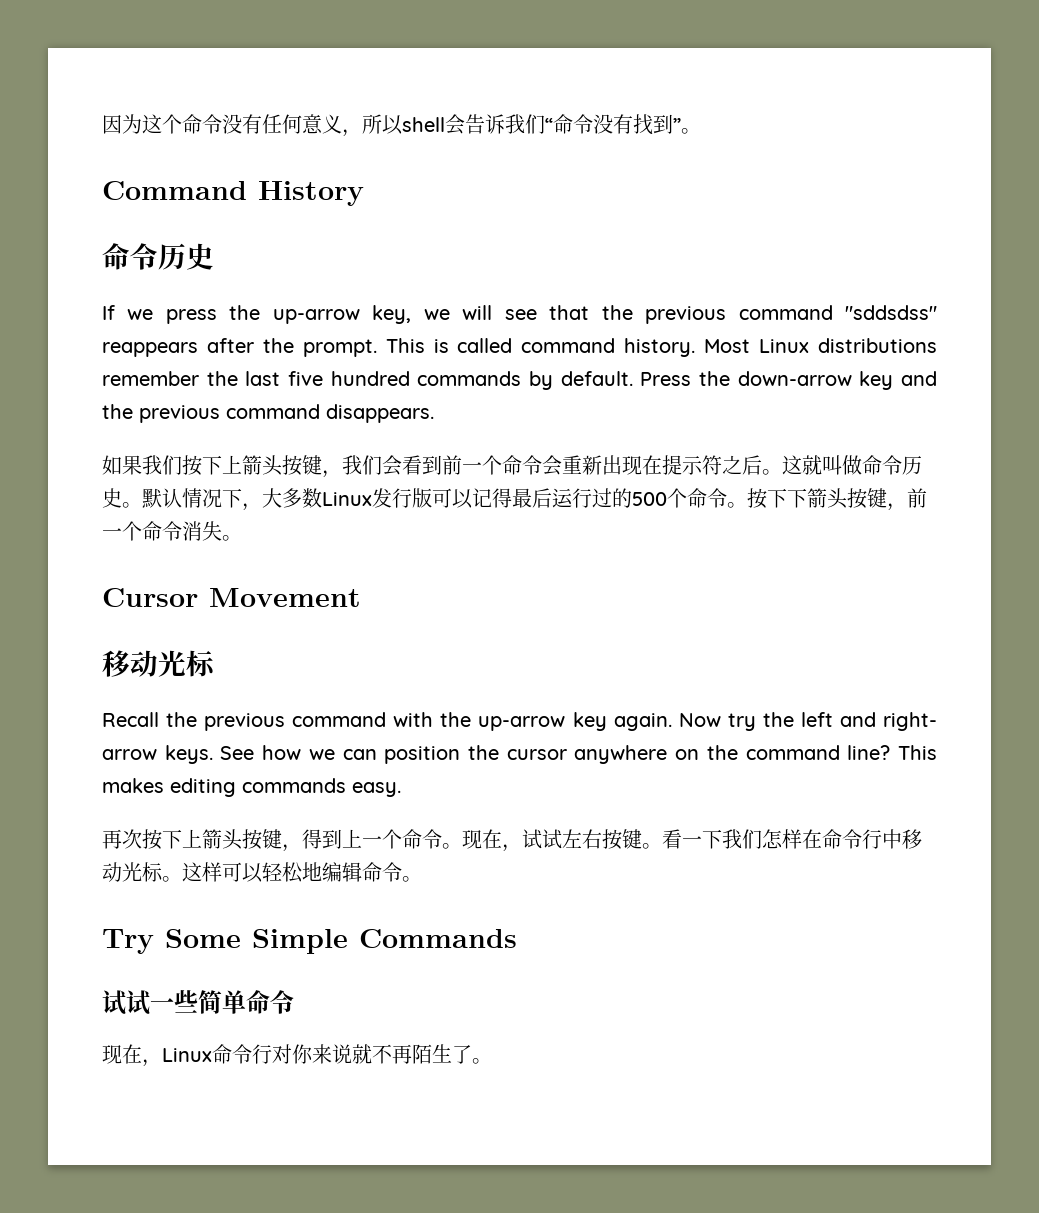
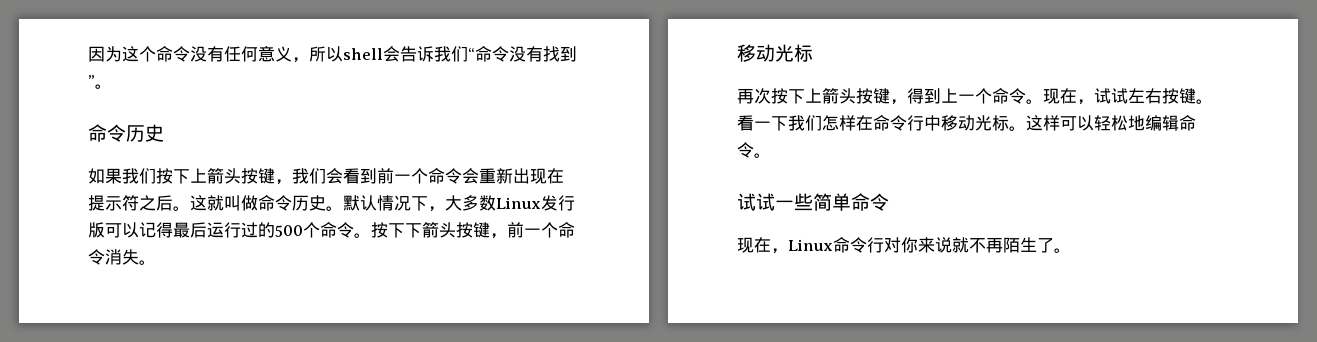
  因为这个命令没有任何意义，所以shell会告诉我们“命令没有找到”。
- Command History
  命令历史
- If we press the up-arrow key, we will see that the previous command "sddsdss" reappears after the prompt. This is called command history. Most Linux distributions remember the last five hundred commands by default. Press the down-arrow key and the previous command disappears.
  按下下箭头按键，前一个命令消失。
- Cursor Movement
  移动光标
- Recall the previous command with the up-arrow key again. Now try the left and right- arrow keys. See how we can position the cursor anywhere on the command line? This makes editing commands easy.
- Try Some Simple Commands

